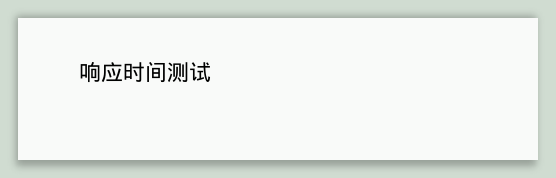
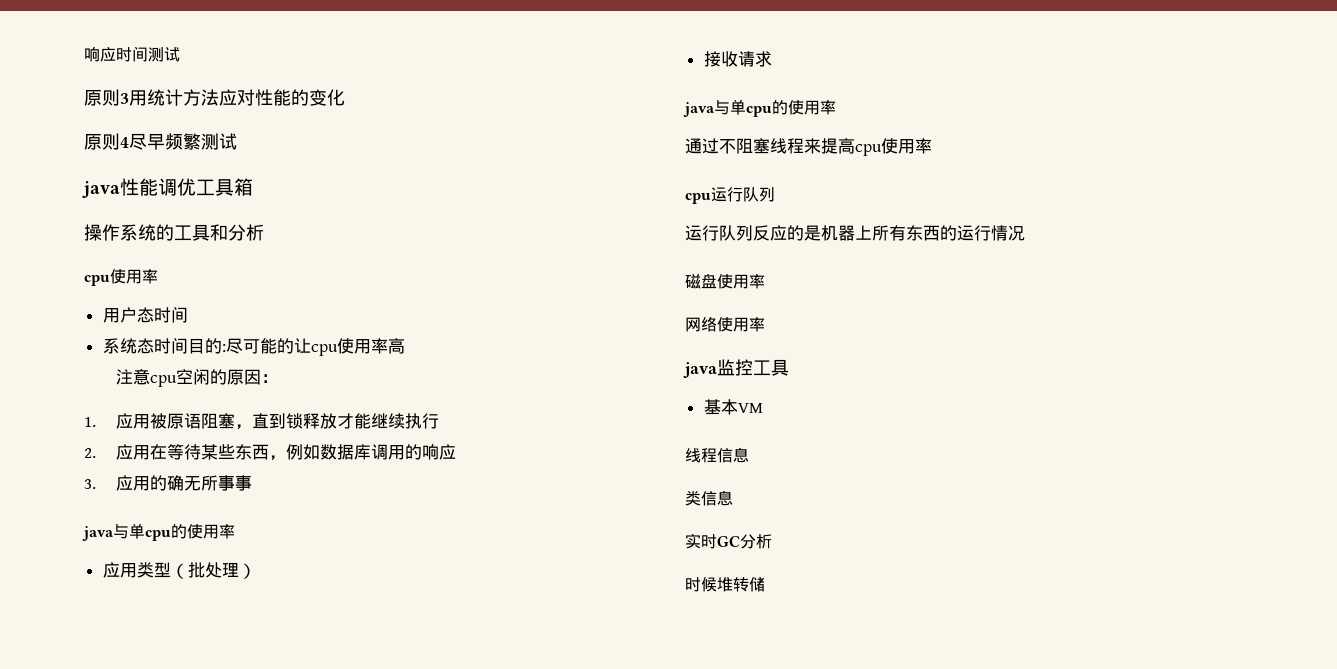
+ 原则3用统计方法应对性能的变化
+ 原则4尽早频繁测试
+ java性能调优工具箱
+ 操作系统的工具和分析
+ cpu使用率
+ 用户态时间
+ 系统态时间目的:尽可能的让cpu使用率高
+ 注意cpu空闲的原因：
+ 1.应用被原语阻塞，直到锁释放才能继续执行
+ 2.应用在等待某些东西，例如数据库调用的响应
+ 3.应用的确无所事事
+ java与单cpu的使用率
+ 应用类型（批处理）
+ 接收请求
+ java与单cpu的使用率
+ 通过不阻塞线程来提高cpu使用率
+ cpu运行队列
+ 运行队列反应的是机器上所有东西的运行情况
+ 磁盘使用率
+ 网络使用率
+ java监控工具
+ 基本VM
+ 线程信息
+ 类信息
+ 实时GC分析
+ 时候堆转储

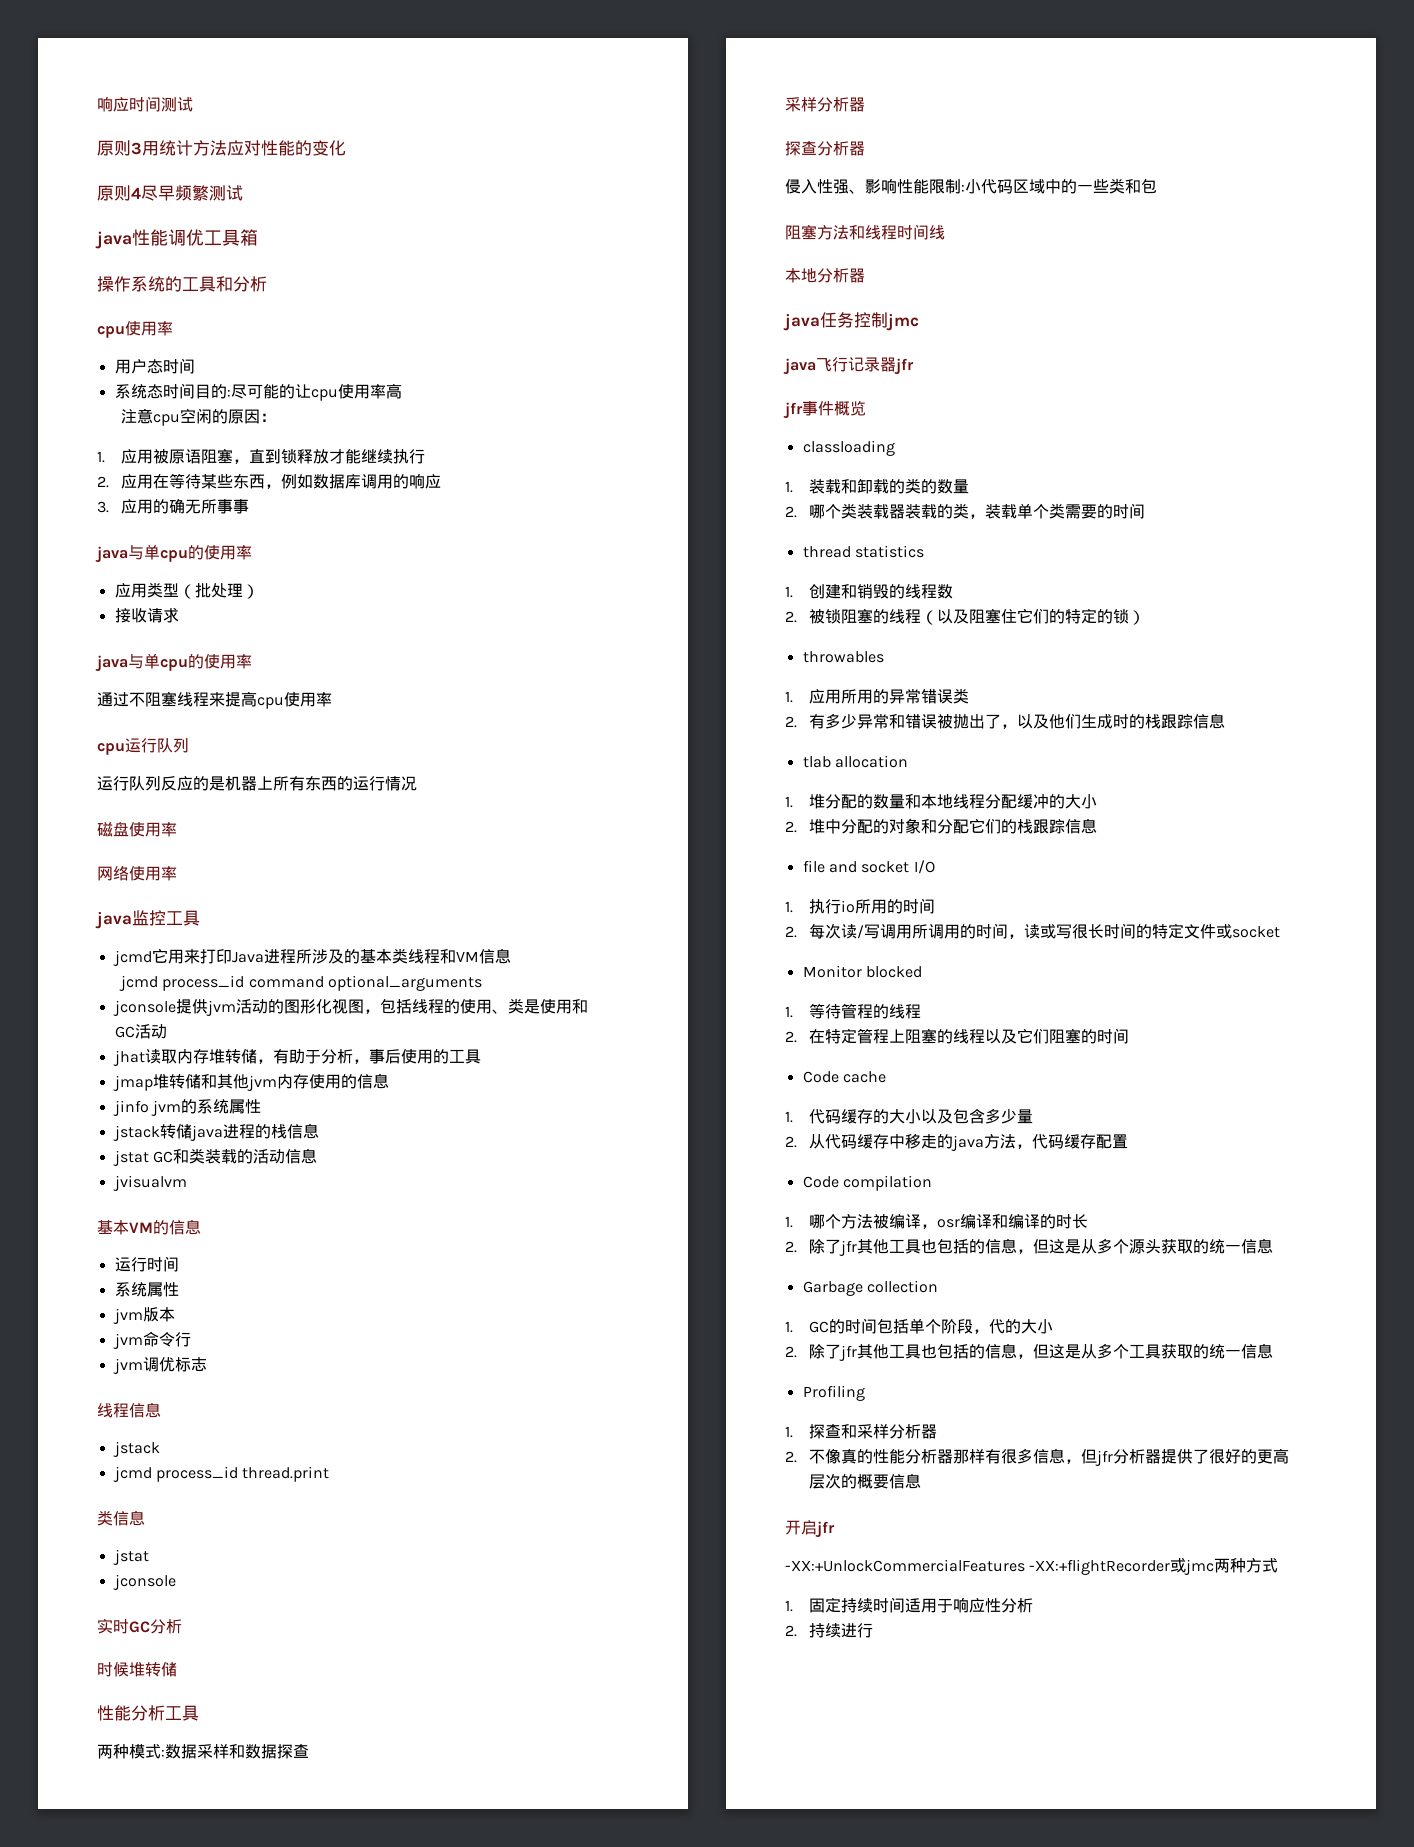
- 基本VM
+ jcmd它用来打印Java进程所涉及的基本类线程和VM信息
+ jcmd process_id command optional_arguments
+ jconsole提供jvm活动的图形化视图，包括线程的使用、类是使用和GC活动
+ jhat读取内存堆转储，有助于分析，事后使用的工具
+ jmap堆转储和其他jvm内存使用的信息
+ jinfo jvm的系统属性
+ jstack转储java进程的栈信息
+ jstat GC和类装载的活动信息
+ jvisualvm
+ 基本VM的信息
+ 运行时间
+ 系统属性
+ jvm版本
+ jvm命令行
+ jvm调优标志
  线程信息
+ jstack
+ jcmd process_id thread.print
  类信息
+ jstat
+ jconsole
+ 性能分析工具
+ 两种模式:数据采样和数据探查
+ 采样分析器
+ 探查分析器
+ 侵入性强、影响性能限制:小代码区域中的一些类和包
+ 阻塞方法和线程时间线
+ 本地分析器
+ java任务控制jmc
+ java飞行记录器jfr
+ jfr事件概览
+ classloading
+ 1.装载和卸载的类的数量
+ 2.哪个类装载器装载的类，装载单个类需要的时间
+ thread statistics
+ 1.创建和销毁的线程数
+ 2.被锁阻塞的线程（以及阻塞住它们的特定的锁）
+ throwables
+ 1.应用所用的异常错误类
+ 2.有多少异常和错误被抛出了，以及他们生成时的栈跟踪信息
+ tlab allocation
+ 1.堆分配的数量和本地线程分配缓冲的大小
+ 2.堆中分配的对象和分配它们的栈跟踪信息
+ file and socket I/O
+ 1.执行io所用的时间
+ 2.每次读/写调用所调用的时间，读或写很长时间的特定文件或socket
+ Monitor blocked
+ 1.等待管程的线程
+ 2.在特定管程上阻塞的线程以及它们阻塞的时间
+ Code cache
+ 1.代码缓存的大小以及包含多少量
+ 2.从代码缓存中移走的java方法，代码缓存配置
+ Code compilation
+ 1.哪个方法被编译，osr编译和编译的时长
+ 2.除了jfr其他工具也包括的信息，但这是从多个源头获取的统一信息
+ Garbage collection
+ 1. GC的时间包括单个阶段，代的大小
+ 2.除了jfr其他工具也包括的信息，但这是从多个工具获取的统一信息
+ Profiling
+ 1.探查和采样分析器
+ 2.不像真的性能分析器那样有很多信息，但jfr分析器提供了很好的更高层次的概要信息
+ 开启jfr
+ -XX:+UnlockCommercialFeatures -XX:+flightRecorder或jmc两种方式
+ 1.固定持续时间适用于响应性分析
+ 2.持续进行

